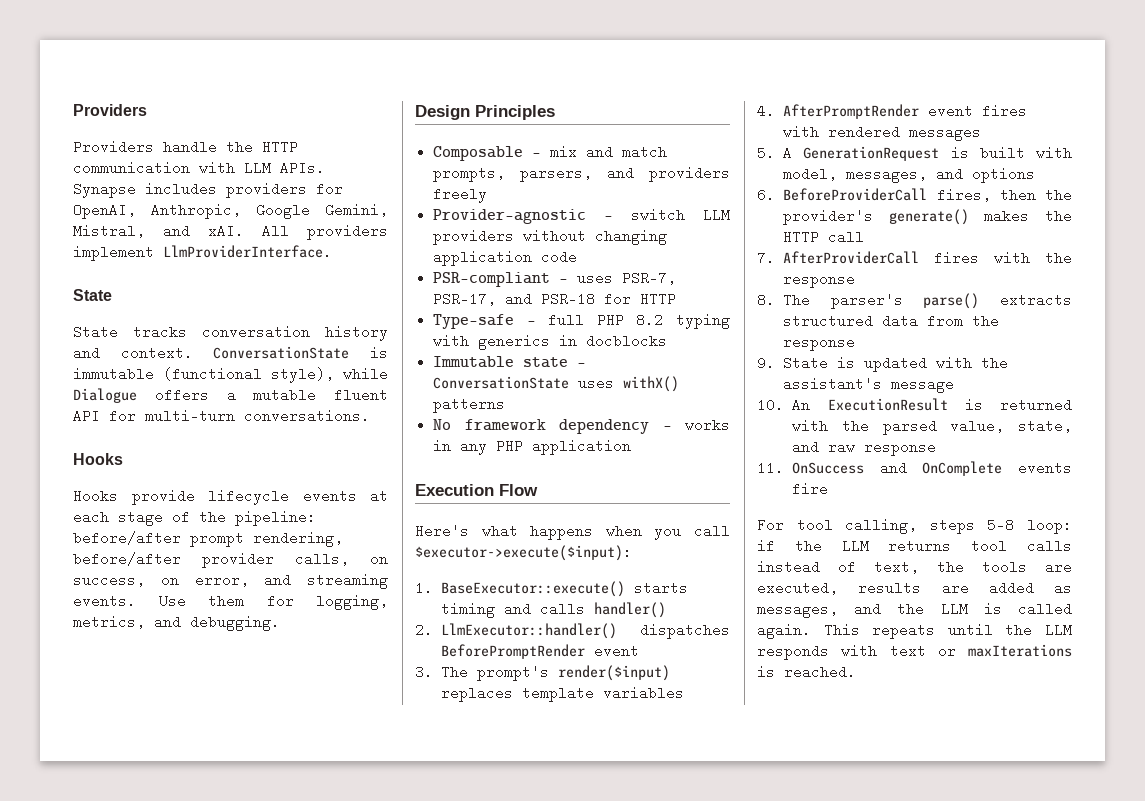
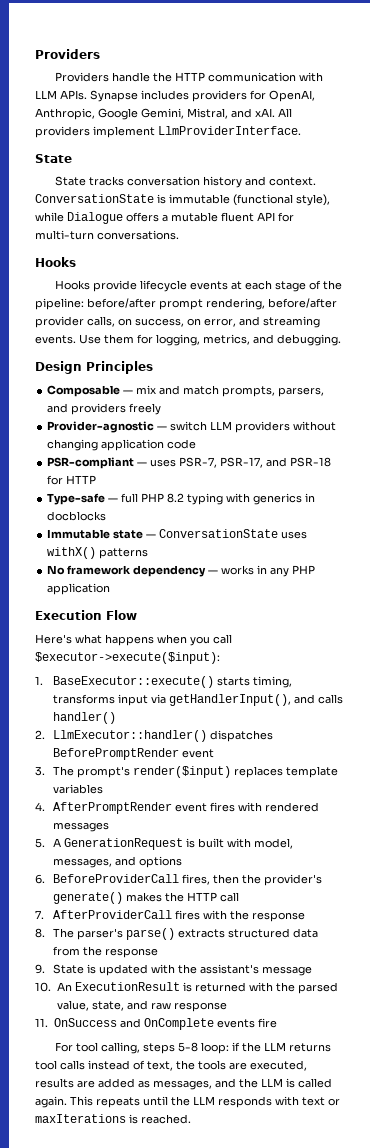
- 1. BaseExecutor::execute() starts timing and calls handler()
+ 1. BaseExecutor::execute() starts timing, transforms input via getHandlerInput(), and calls handler()

